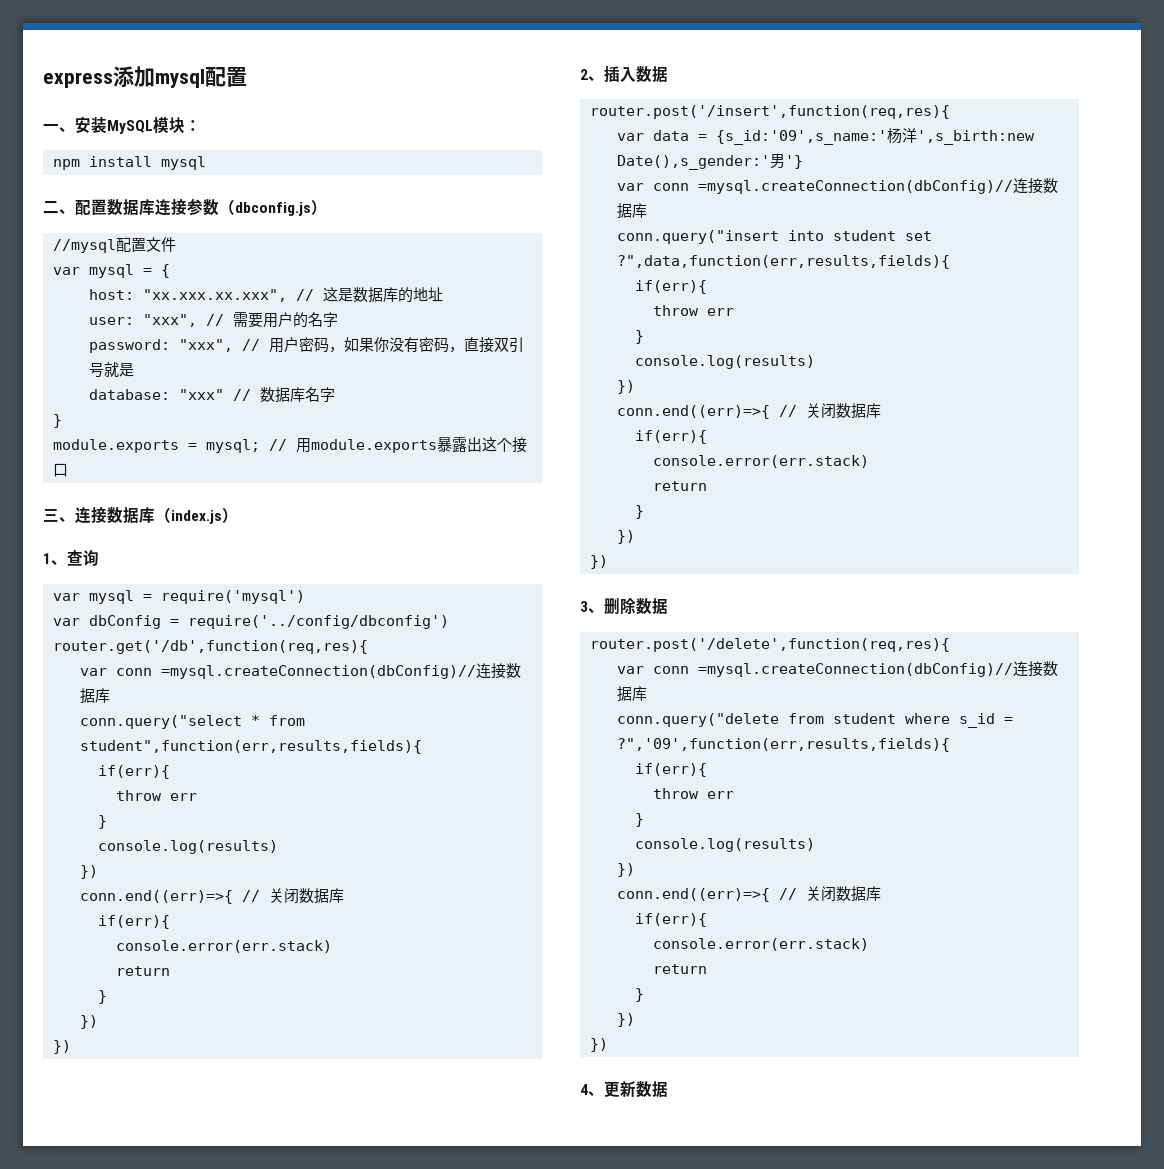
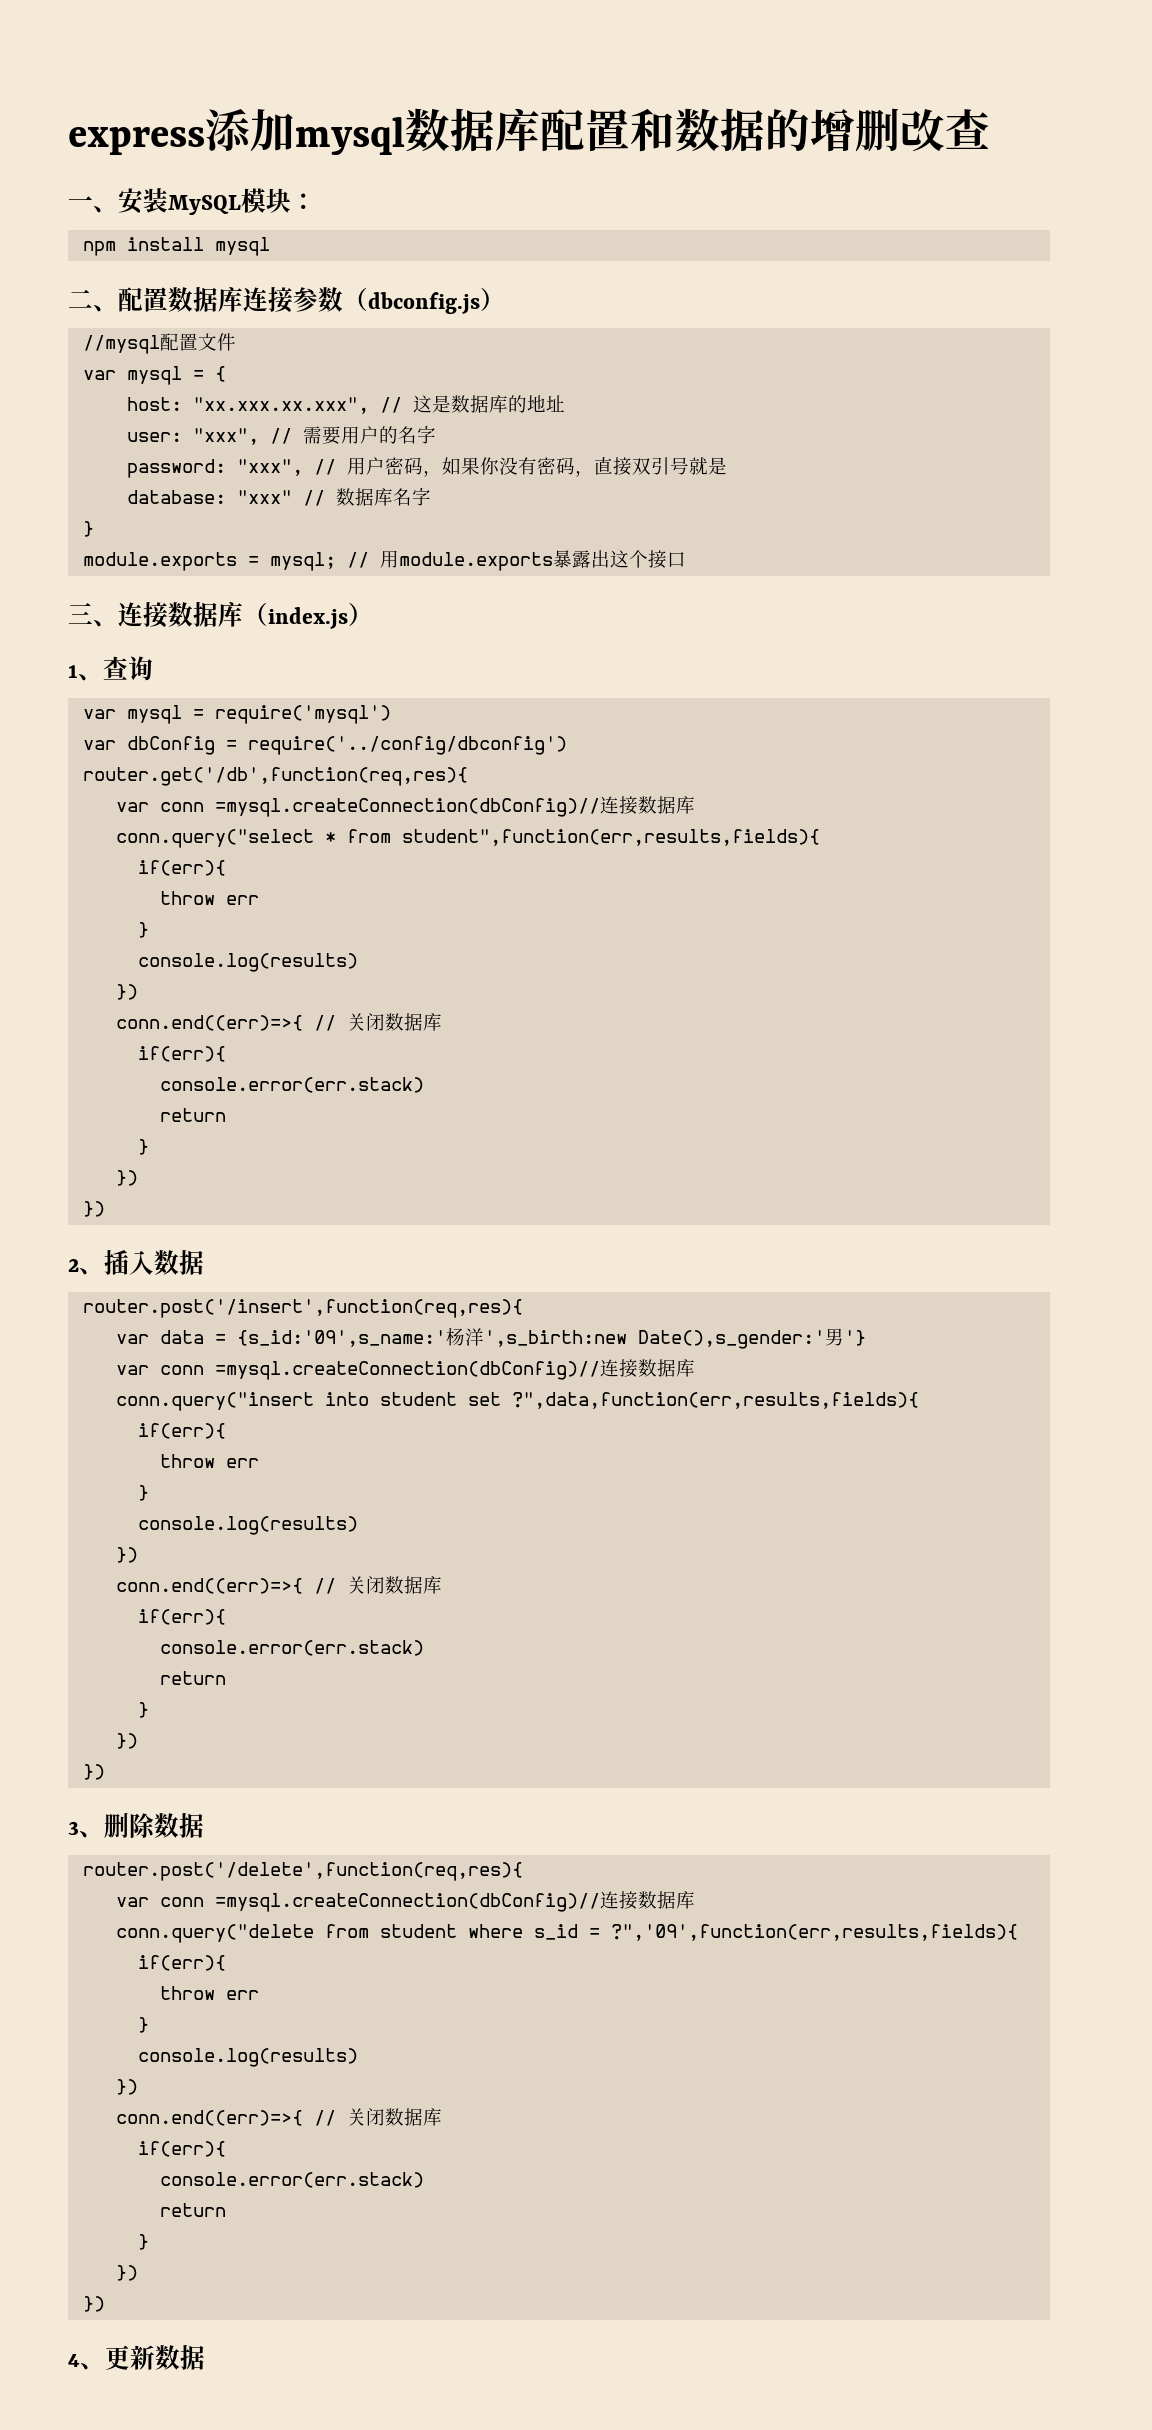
- express添加mysql配置
+ express添加mysql数据库配置和数据的增删改查

